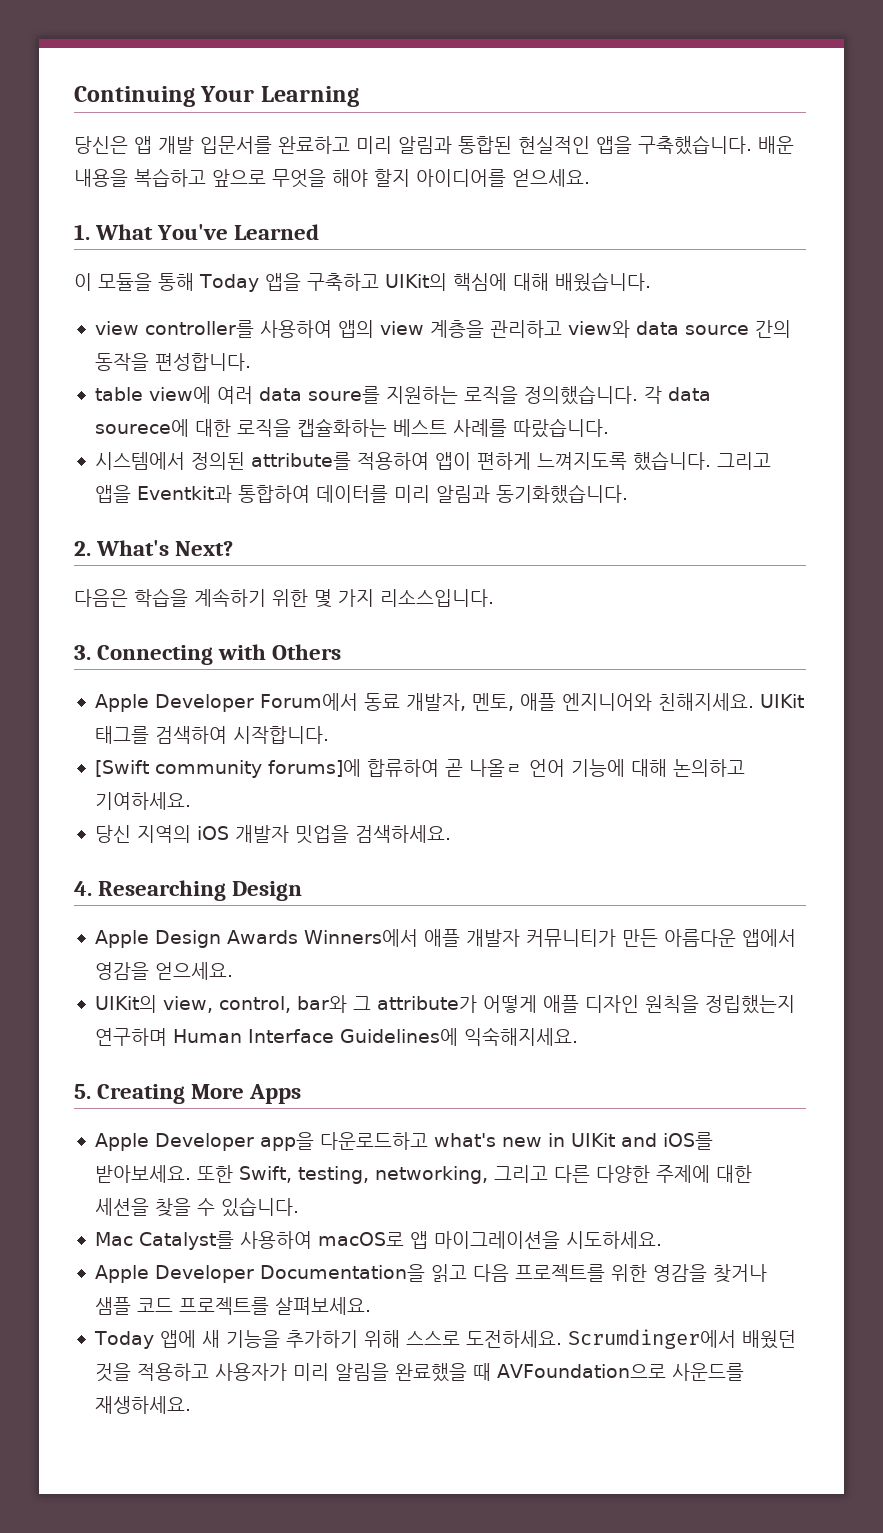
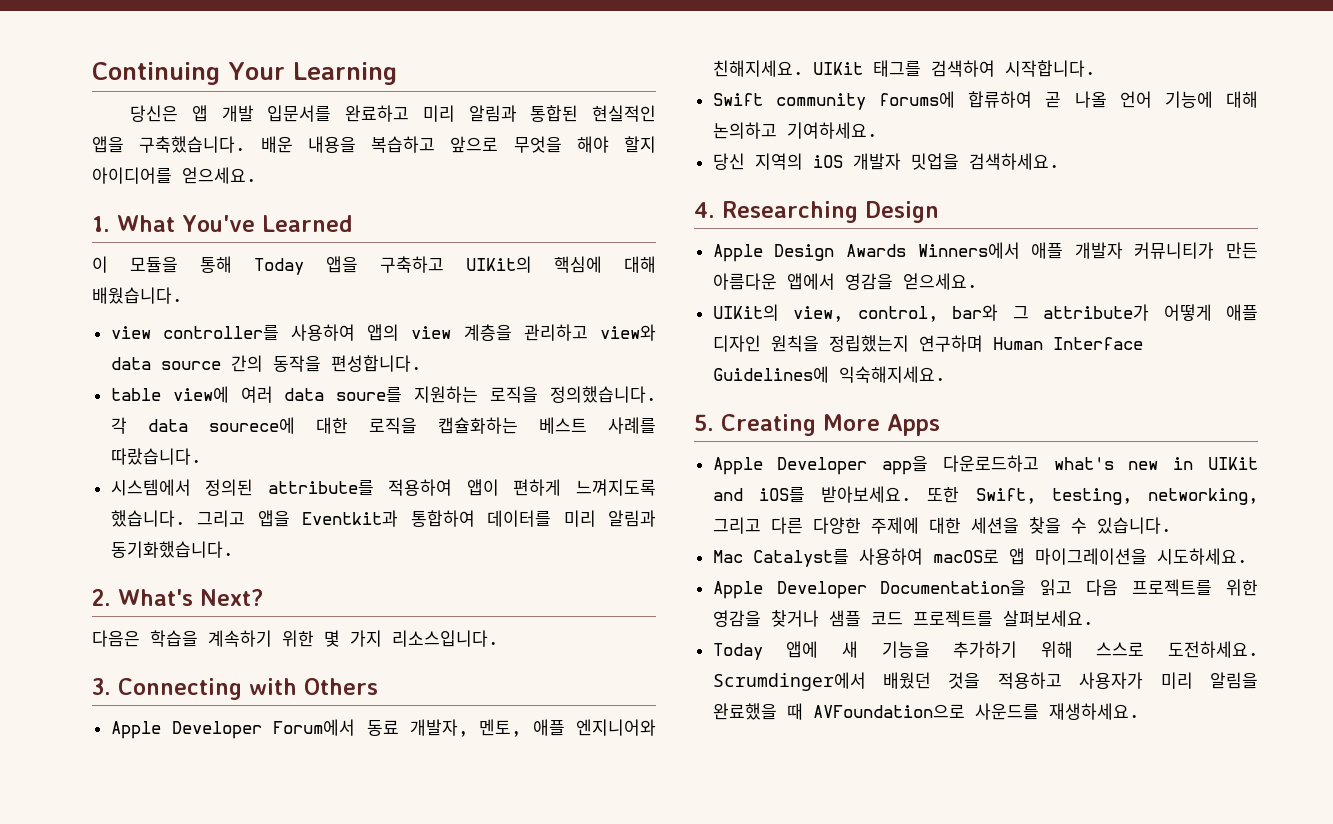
- [Swift community forums]에 합류하여 곧 나올ㄹ 언어 기능에 대해 논의하고 기여하세요.
+ Swift community forums에 합류하여 곧 나올 언어 기능에 대해 논의하고 기여하세요.

